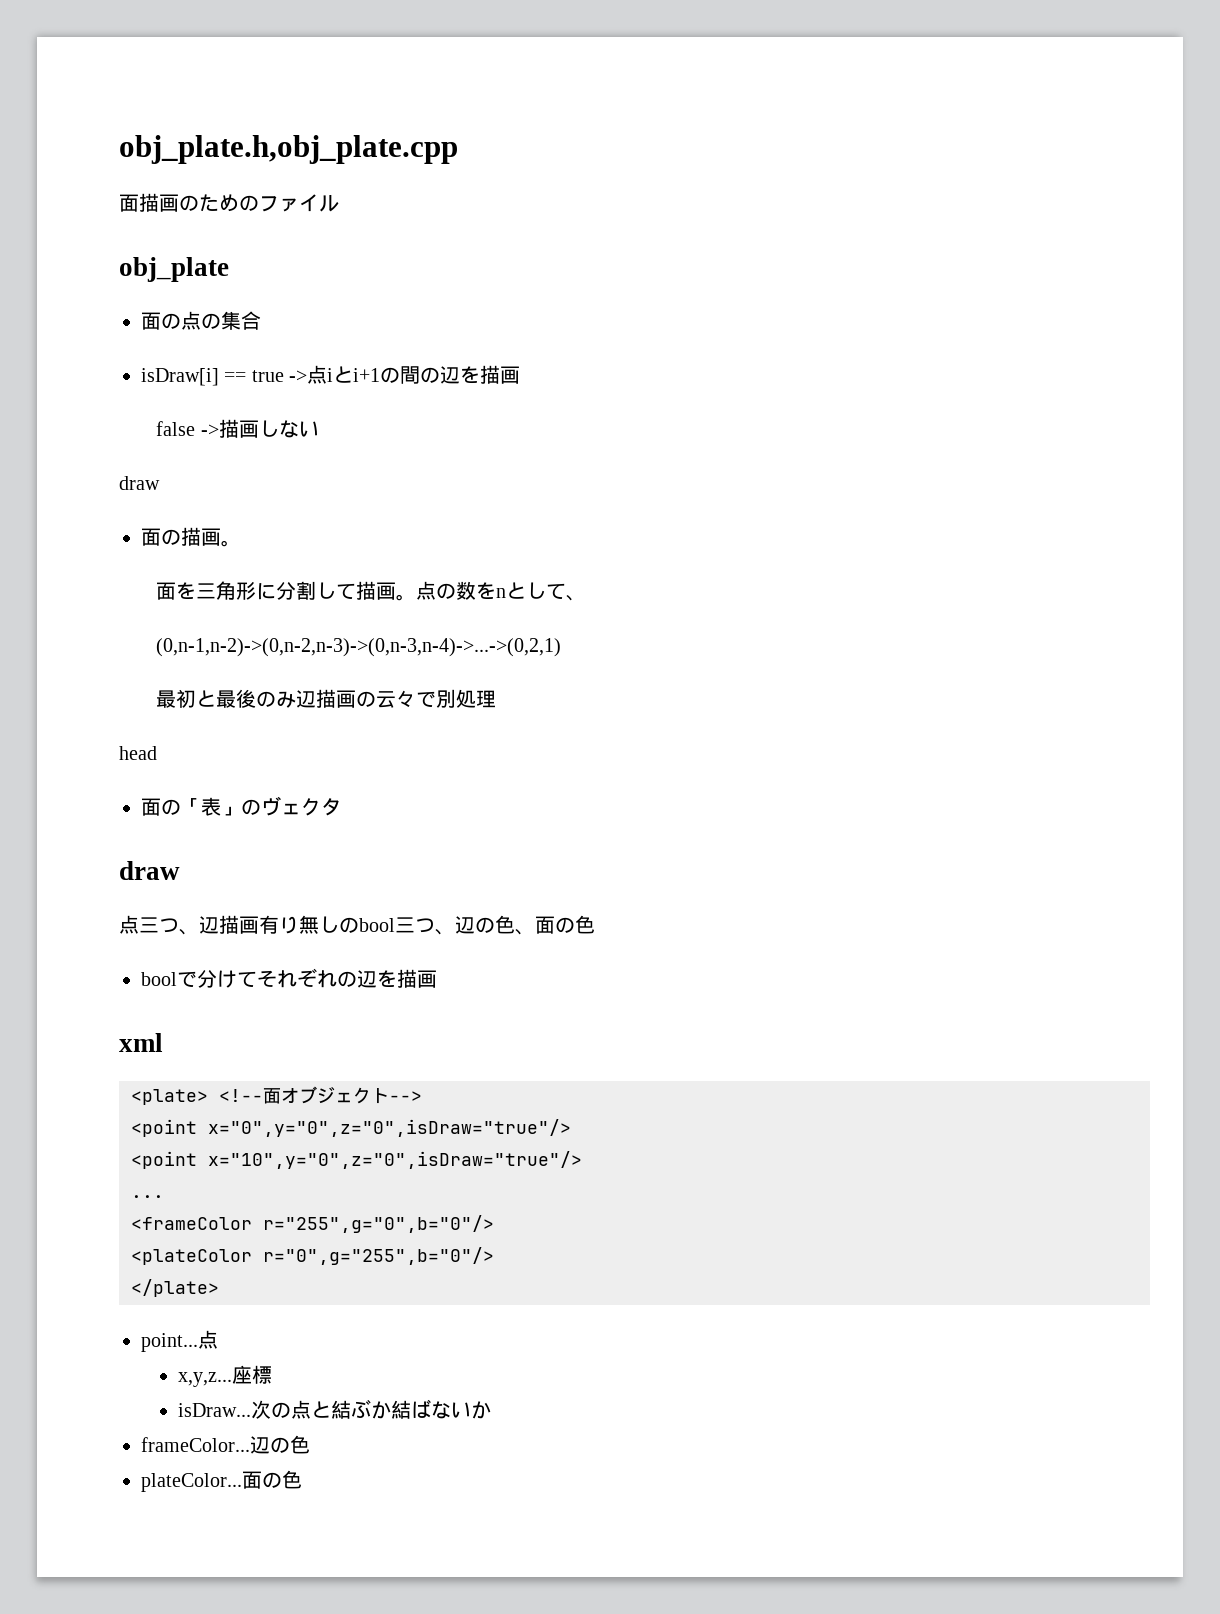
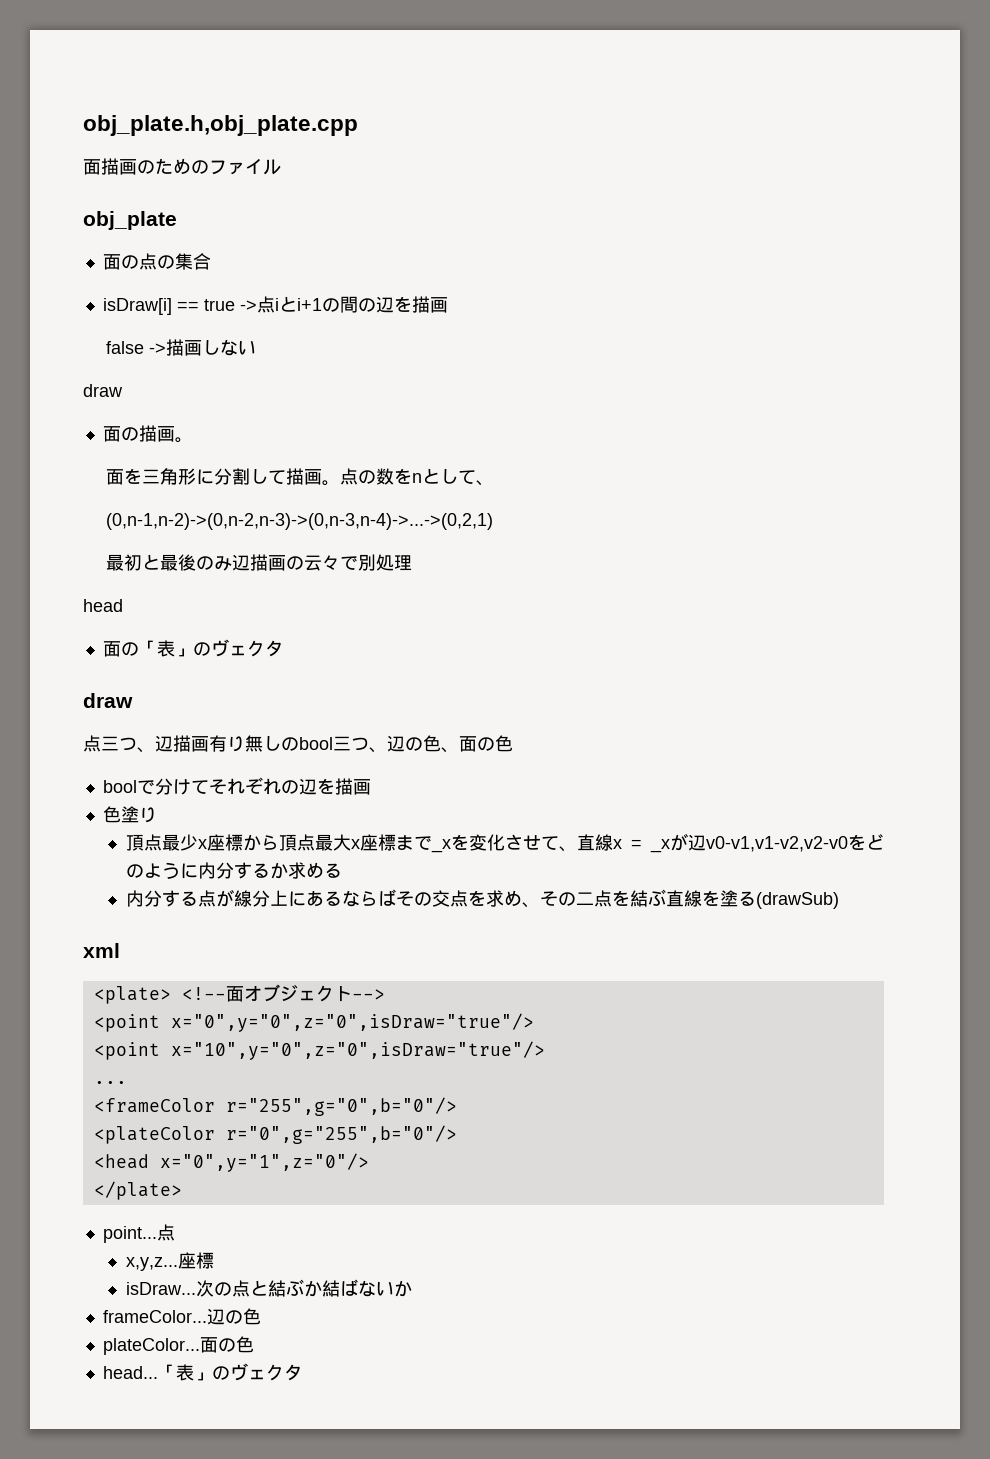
+ 色塗り
+ 頂点最少x座標から頂点最大x座標まで_xを変化させて、直線x = _xが辺v0-v1,v1-v2,v2-v0をどのように内分するか求める
+ 内分する点が線分上にあるならばその交点を求め、その二点を結ぶ直線を塗る(drawSub)
+ <head x="0",y="1",z="0"/>
+ head...「表」のヴェクタ

